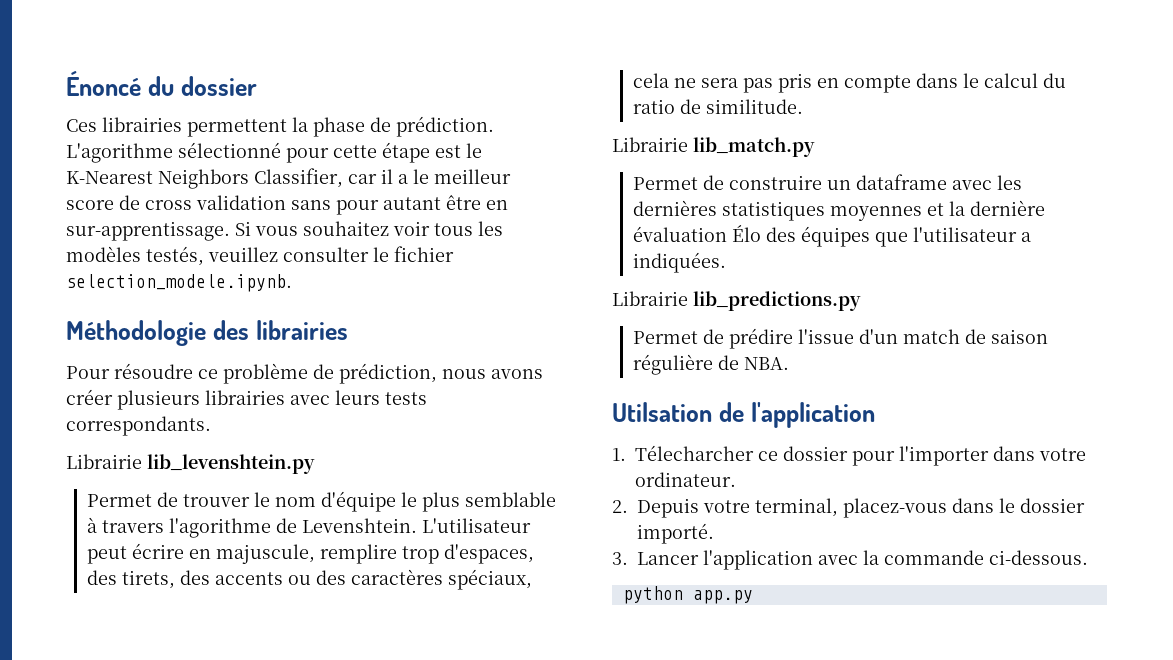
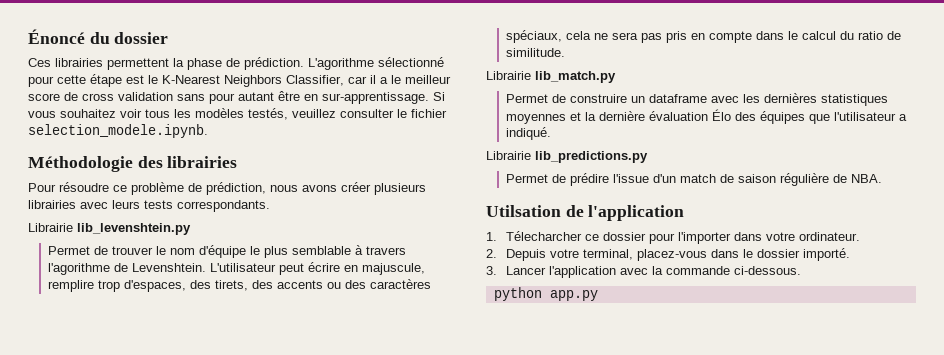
- Permet de construire un dataframe avec les dernières statistiques moyennes et la dernière évaluation Élo des équipes que l'utilisateur a indiquées.
+ Permet de construire un dataframe avec les dernières statistiques moyennes et la dernière évaluation Élo des équipes que l'utilisateur a indiqué.

